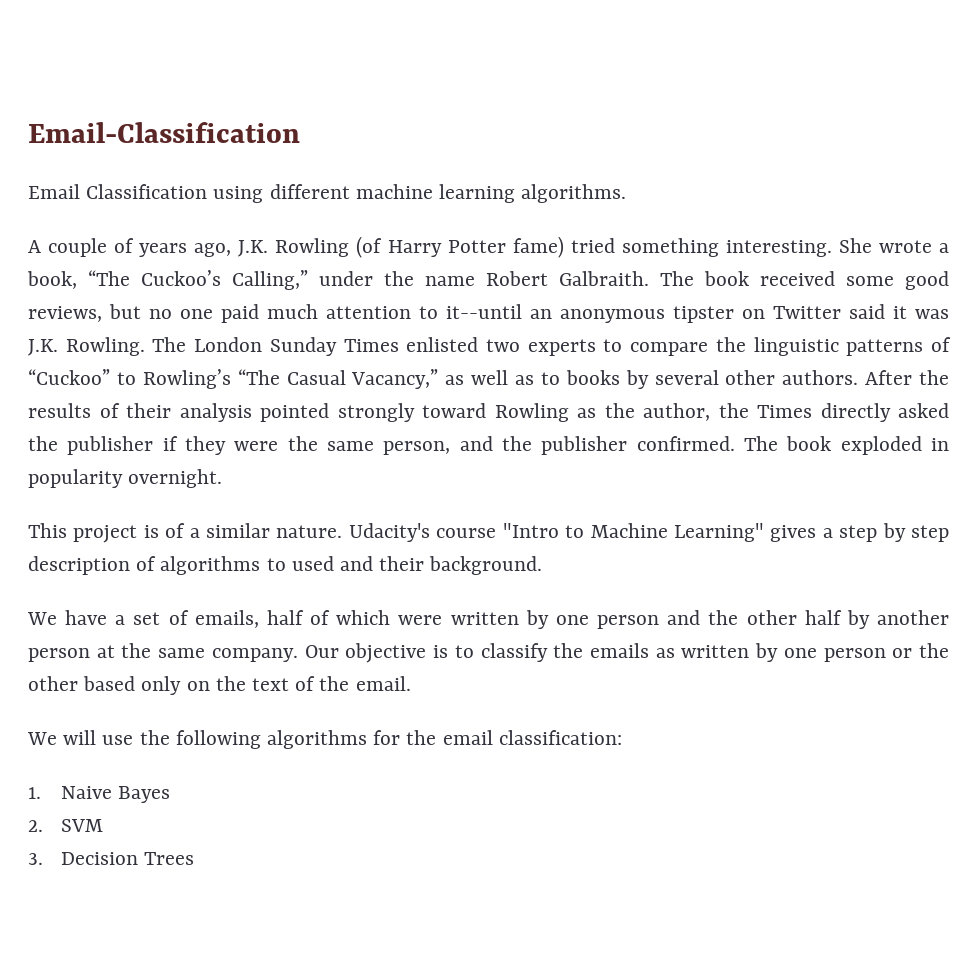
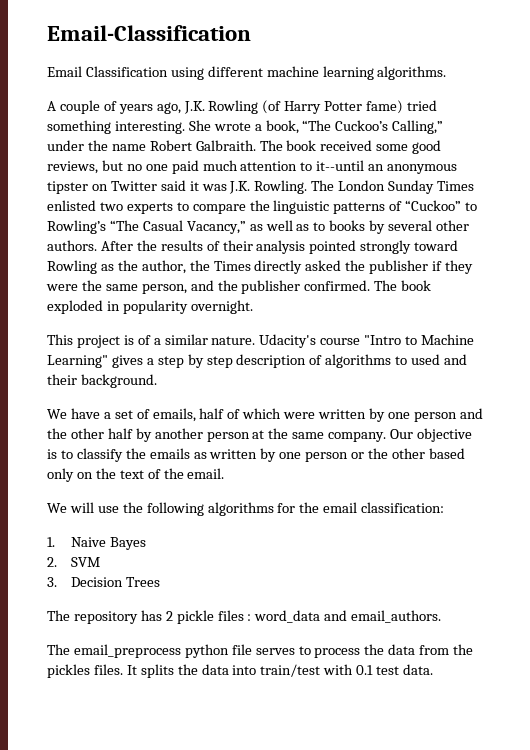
+ The repository has 2 pickle files : word_data and email_authors.
+ The email_preprocess python file serves to process the data from the pickles files. It splits the data into train/test with 0.1 test data.

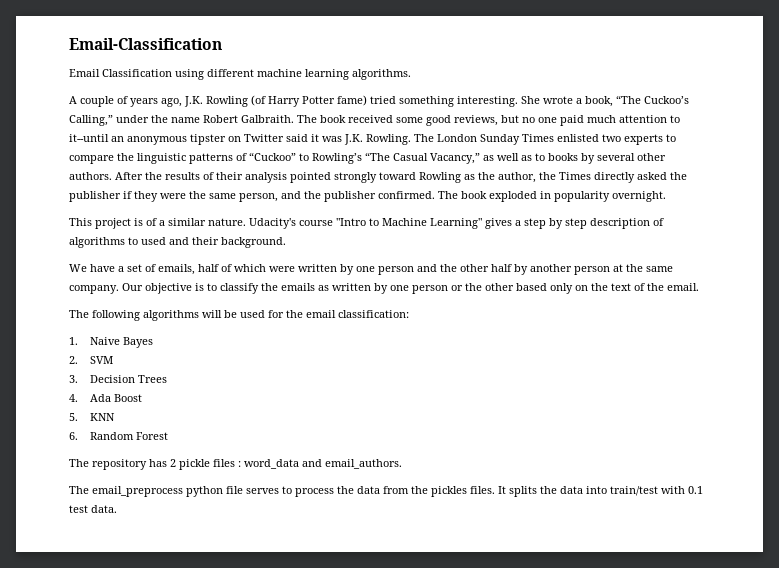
- We will use the following algorithms for the email classification:
+ The following algorithms will be used for the email classification:
+ 4. Ada Boost
+ 5. KNN
+ 6. Random Forest

